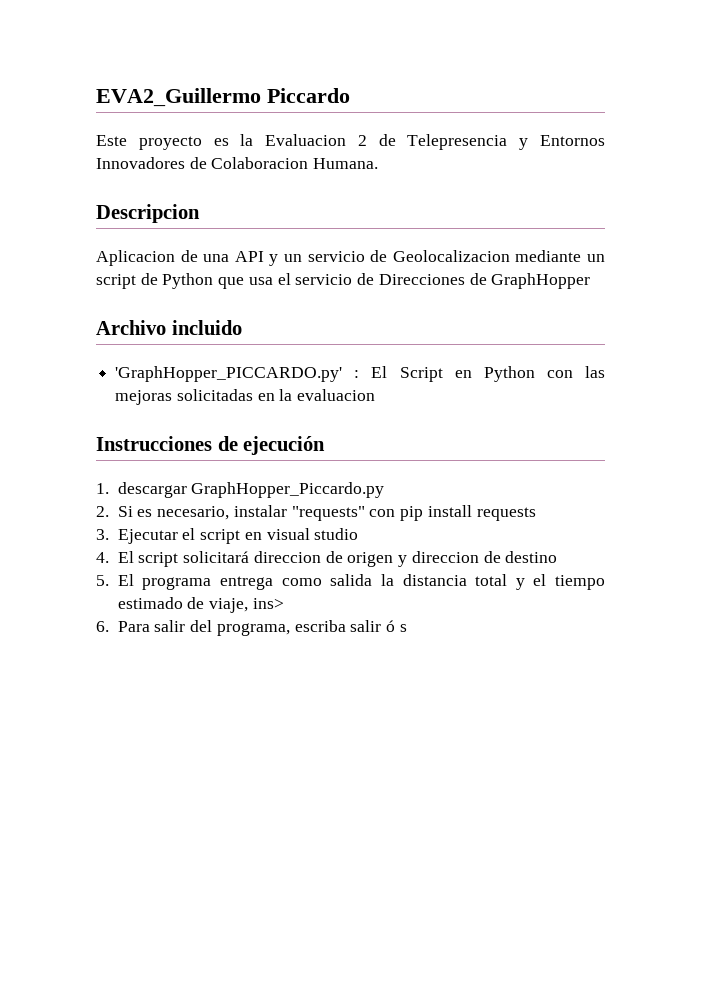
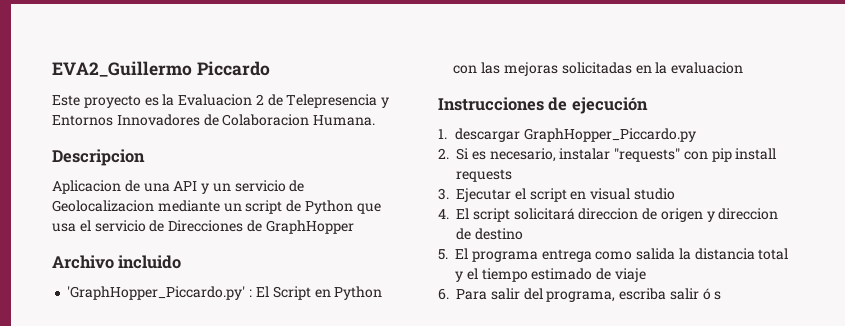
- 'GraphHopper_PICCARDO.py' : El Script en Python con las mejoras solicitadas en la evaluacion
+ 'GraphHopper_Piccardo.py' : El Script en Python con las mejoras solicitadas en la evaluacion
- 5. El programa entrega como salida la distancia total y el tiempo estimado de viaje, ins>
+ 5. El programa entrega como salida la distancia total y el tiempo estimado de viaje

